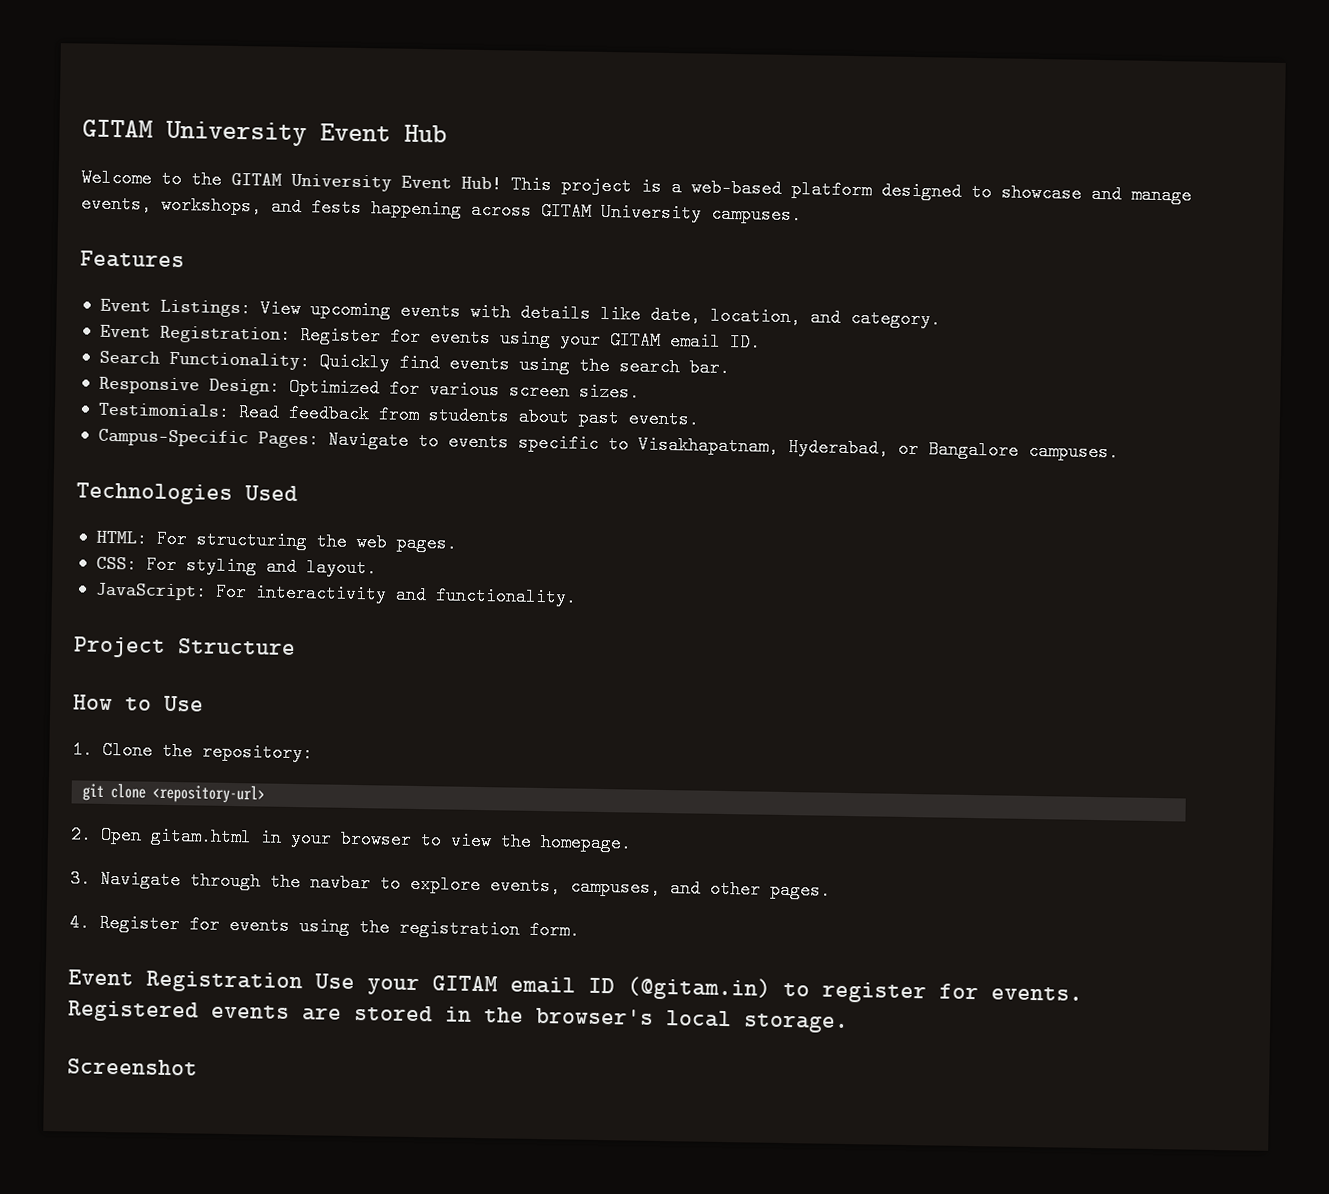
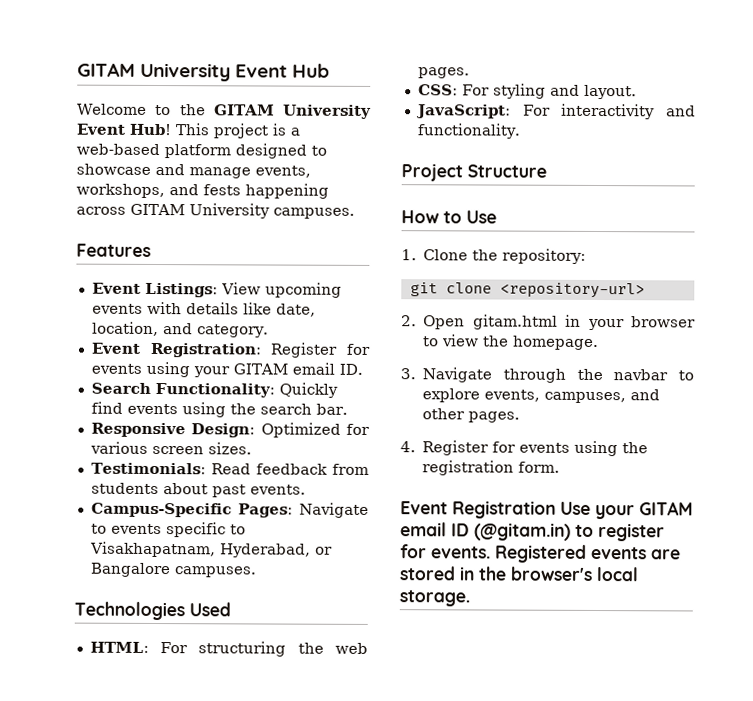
- Screenshot

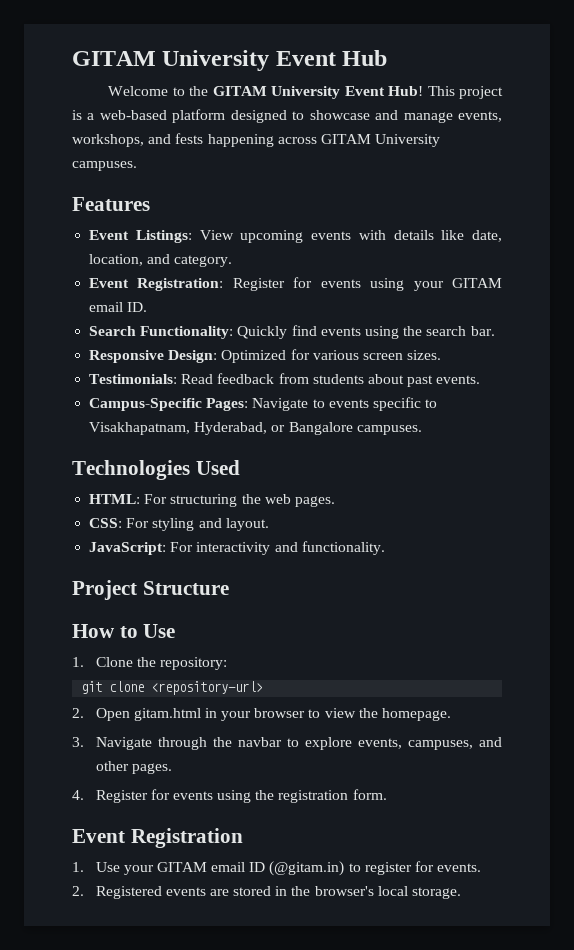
- Event Registration Use your GITAM email ID (@gitam.in) to register for events. Registered events are stored in the browser's local storage.
+ Event Registration
+ 1. Use your GITAM email ID (@gitam.in) to register for events.
+ 2. Registered events are stored in the browser's local storage.

